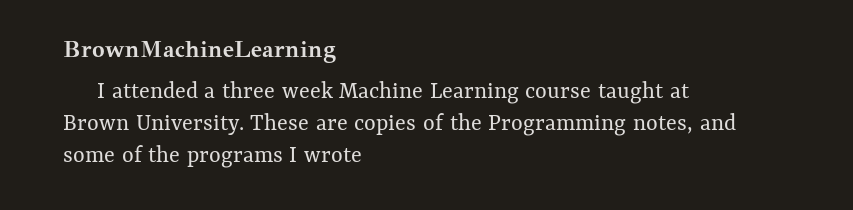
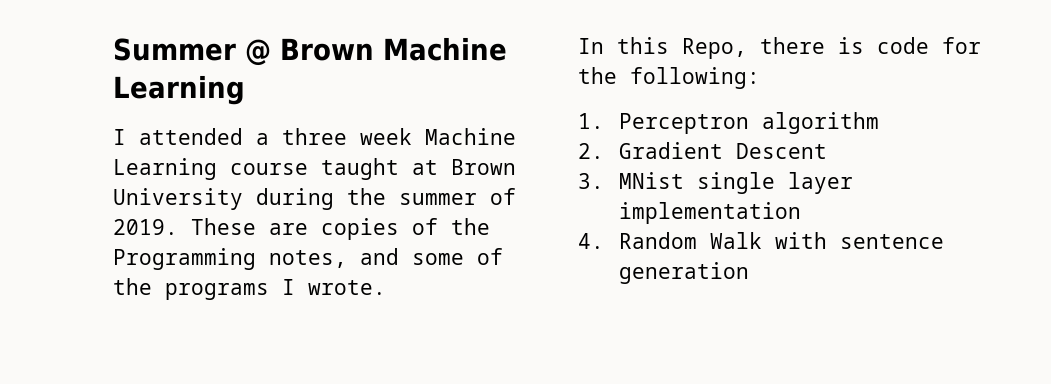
- BrownMachineLearning
+ Summer @ Brown Machine Learning
- I attended a three week Machine Learning course taught at Brown University.
+ I attended a three week Machine Learning course taught at Brown University during the summer of 2019.
- These are copies of the Programming notes, and some of the programs I wrote
+ These are copies of the Programming notes, and some of the programs I wrote.
+ In this Repo, there is code for the following:
+ 1. Perceptron algorithm
+ 2. Gradient Descent
+ 3. MNist single layer implementation
+ 4. Random Walk with sentence generation

